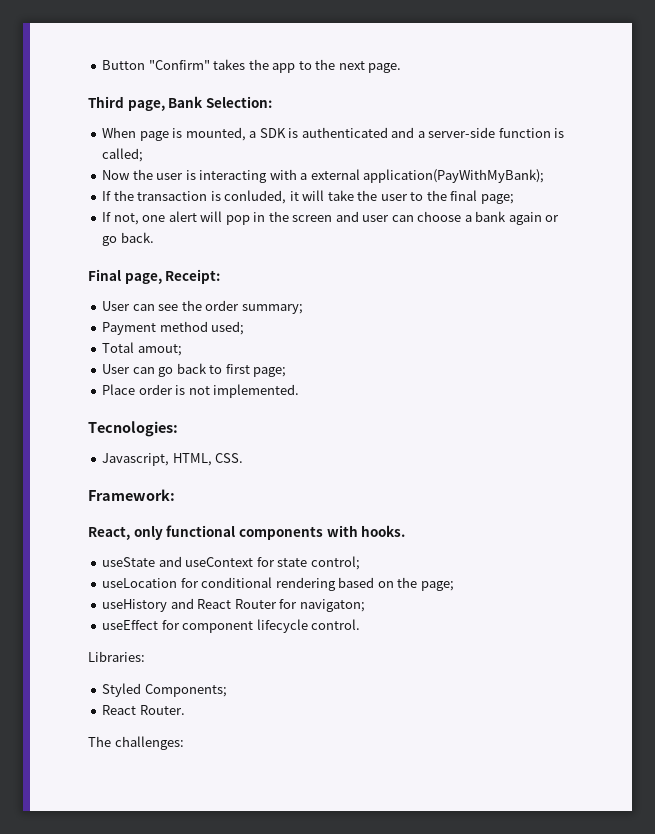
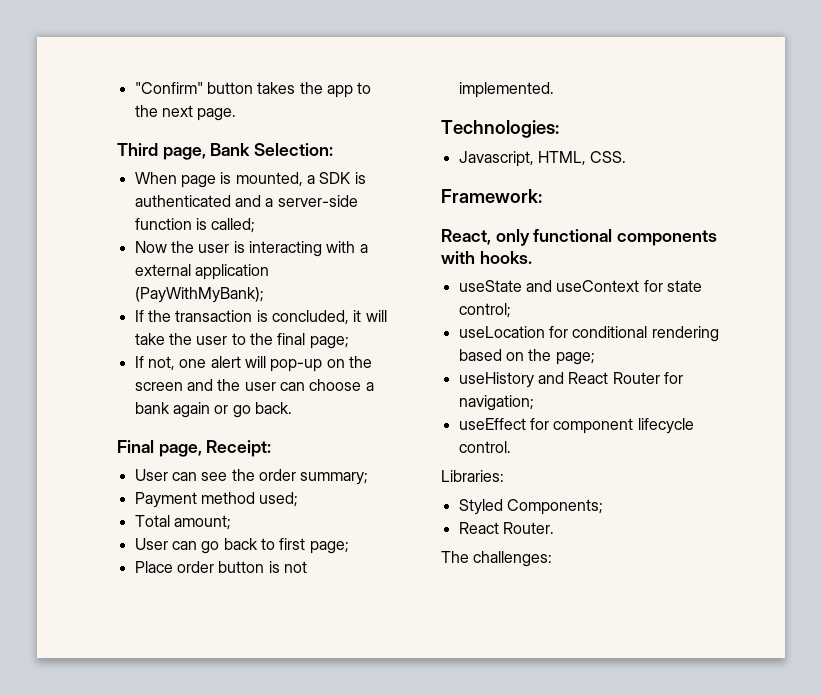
- Button "Confirm" takes the app to the next page.
+ "Confirm" button takes the app to the next page.
- Now the user is interacting with a external application(PayWithMyBank);
+ Now the user is interacting with a external application (PayWithMyBank);
- If the transaction is conluded, it will take the user to the final page;
+ If the transaction is concluded, it will take the user to the final page;
- If not, one alert will pop in the screen and user can choose a bank again or go back.
+ If not, one alert will pop-up on the screen and the user can choose a bank again or go back.
- Total amout;
+ Total amount;
- Place order is not implemented.
+ Place order button is not implemented.
- Tecnologies:
+ Technologies:
- useHistory and React Router for navigaton;
+ useHistory and React Router for navigation;

